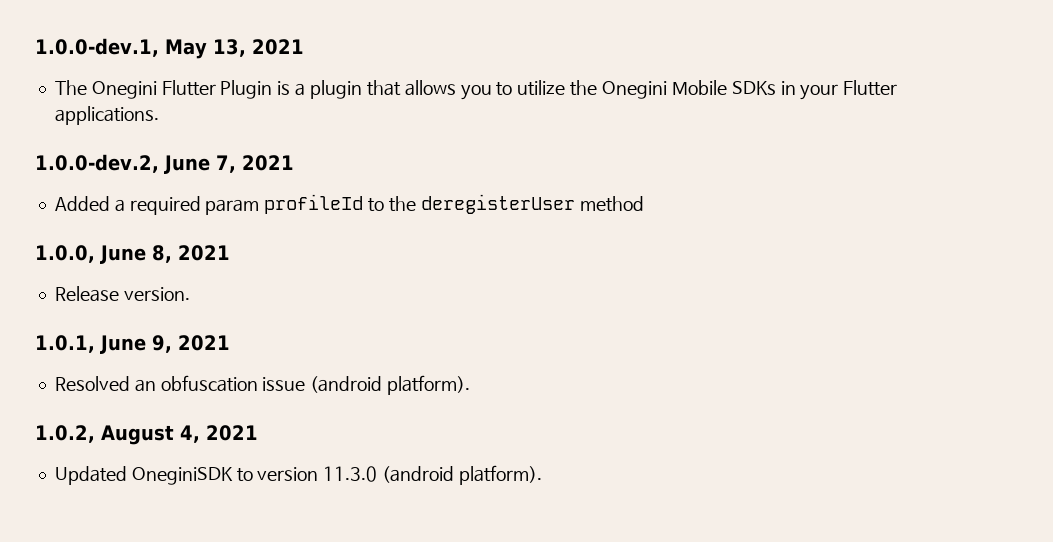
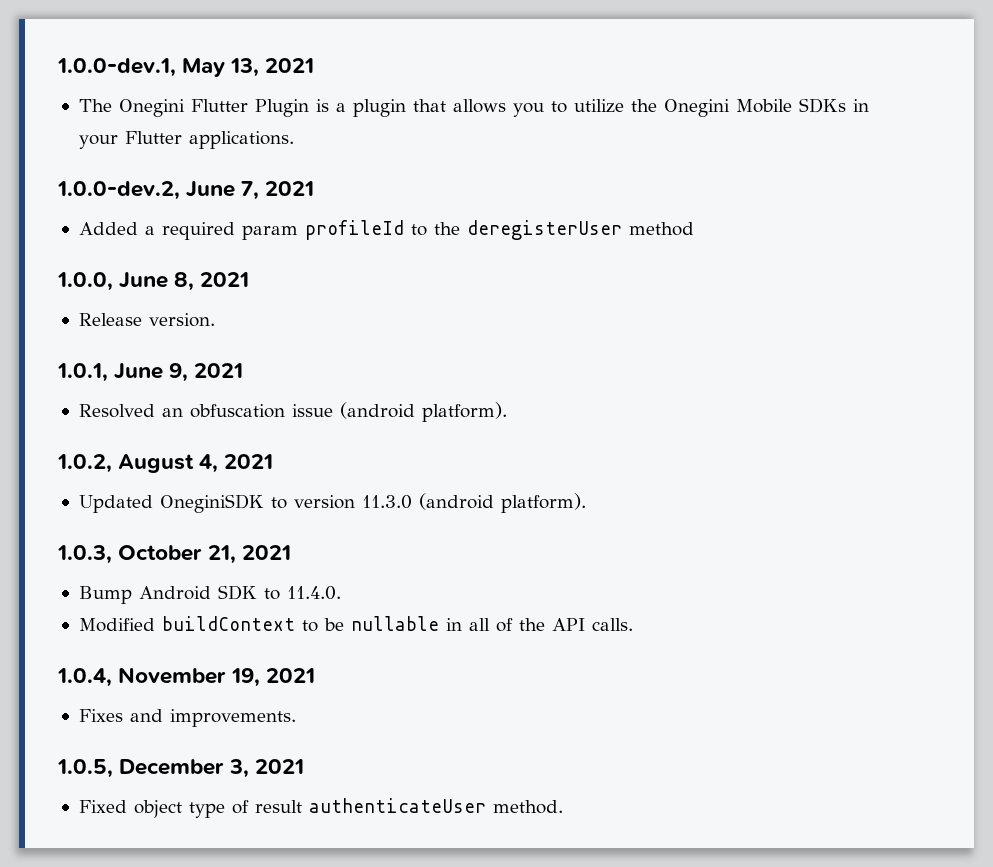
+ 1.0.3, October 21, 2021
+ Bump Android SDK to 11.4.0.
+ Modified buildContext to be nullable in all of the API calls.
+ 1.0.4, November 19, 2021
+ Fixes and improvements.
+ 1.0.5, December 3, 2021
+ Fixed object type of result authenticateUser method.

